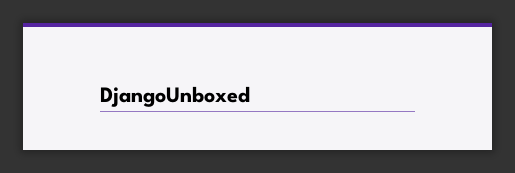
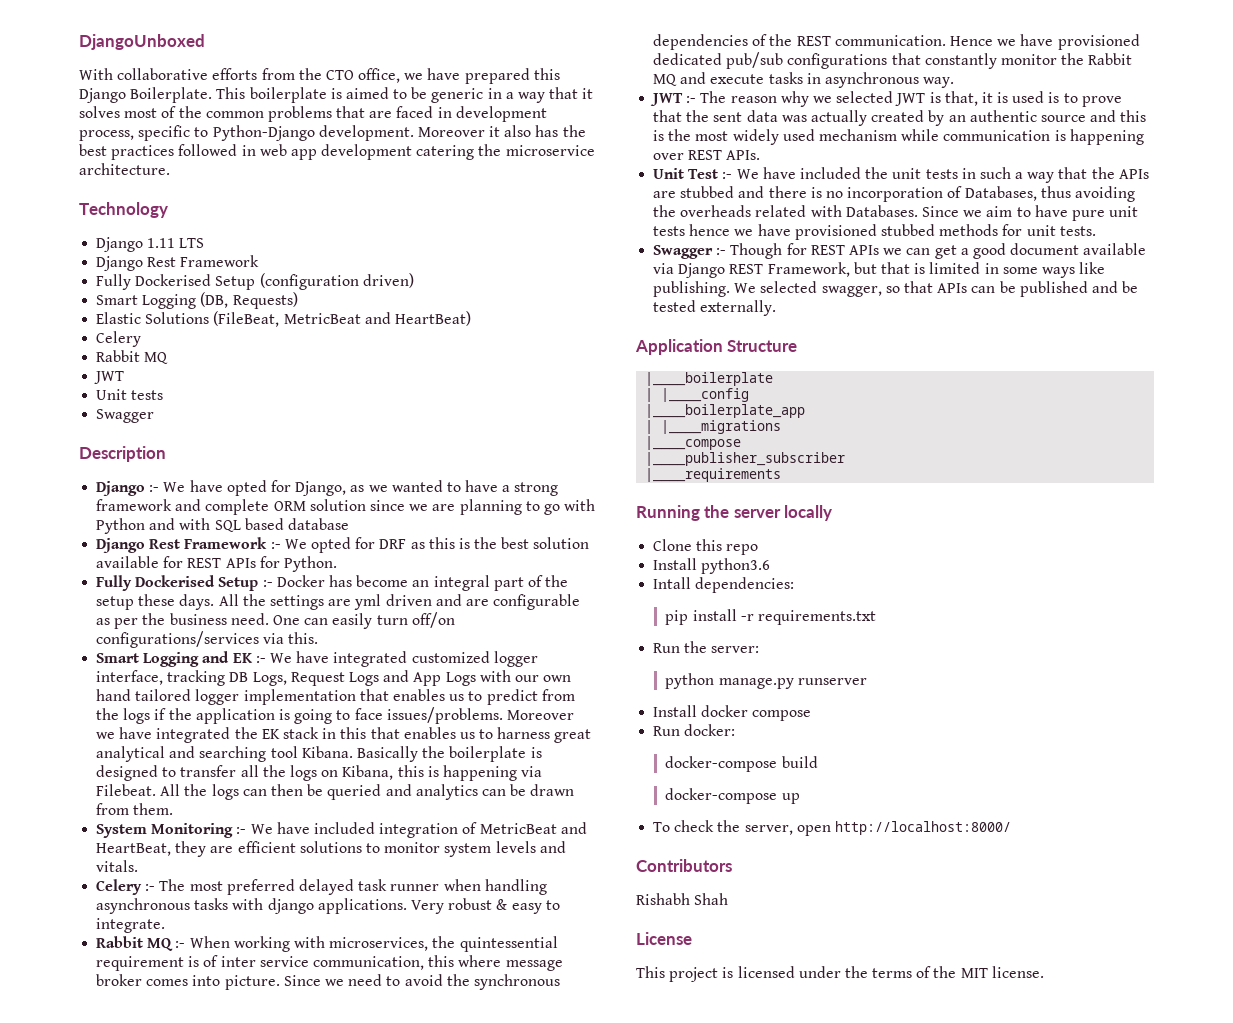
+ With collaborative efforts from the CTO office, we have prepared this Django Boilerplate. This boilerplate is aimed to be generic in a way that it solves most of the common problems that are faced in development process, specific to Python-Django development. Moreover it also has the best practices followed in web app development catering the microservice architecture.
+ Technology
+ Django 1.11 LTS
+ Django Rest Framework
+ Fully Dockerised Setup (configuration driven)
+ Smart Logging (DB, Requests)
+ Elastic Solutions (FileBeat, MetricBeat and HeartBeat)
+ Celery
+ Rabbit MQ
+ JWT
+ Unit tests
+ Swagger
+ Description
+ Django :- We have opted for Django, as we wanted to have a strong framework and complete ORM solution since we are planning to go with Python and with SQL based database
+ Django Rest Framework :- We opted for DRF as this is the best solution available for REST APIs for Python.
+ Fully Dockerised Setup :- Docker has become an integral part of the setup these days. All the settings are yml driven and are configurable as per the business need. One can easily turn off/on configurations/services via this.
+ Smart Logging and EK :- We have integrated customized logger interface, tracking DB Logs, Request Logs and App Logs with our own hand tailored logger implementation that enables us to predict from the logs if the application is going to face issues/problems. Moreover we have integrated the EK stack in this that enables us to harness great analytical and searching tool Kibana. Basically the boilerplate is designed to transfer all the logs on Kibana, this is happening via Filebeat. All the logs can then be queried and analytics can be drawn from them.
+ System Monitoring :- We have included integration of MetricBeat and HeartBeat, they are efficient solutions to monitor system levels and vitals.
+ Celery :- The most preferred delayed task runner when handling asynchronous tasks with django applications. Very robust & easy to integrate.
+ Rabbit MQ :- When working with microservices, the quintessential requirement is of inter service communication, this where message broker comes into picture. Since we need to avoid the synchronous dependencies of the REST communication. Hence we have provisioned dedicated pub/sub configurations that constantly monitor the Rabbit MQ and execute tasks in asynchronous way.
+ JWT :- The reason why we selected JWT is that, it is used is to prove that the sent data was actually created by an authentic source and this is the most widely used mechanism while communication is happening over REST APIs.
+ Unit Test :- We have included the unit tests in such a way that the APIs are stubbed and there is no incorporation of Databases, thus avoiding the overheads related with Databases. Since we aim to have pure unit tests hence we have provisioned stubbed methods for unit tests.
+ Swagger :- Though for REST APIs we can get a good document available via Django REST Framework, but that is limited in some ways like publishing. We selected swagger, so that APIs can be published and be tested externally.
+ Application Structure
+ |____boilerplate
+ | |____config
+ |____boilerplate_app
+ | |____migrations
+ |____compose
+ |____publisher_subscriber
+ |____requirements
+ Running the server locally
+ Clone this repo
+ Install python3.6
+ Intall dependencies:
+ pip install -r requirements.txt
+ Run the server:
+ python manage.py runserver
+ Install docker compose
+ Run docker:
+ docker-compose build
+ docker-compose up
+ To check the server, open http://localhost:8000/
+ Contributors
+ Rishabh Shah
+ License
+ This project is licensed under the terms of the MIT license.

